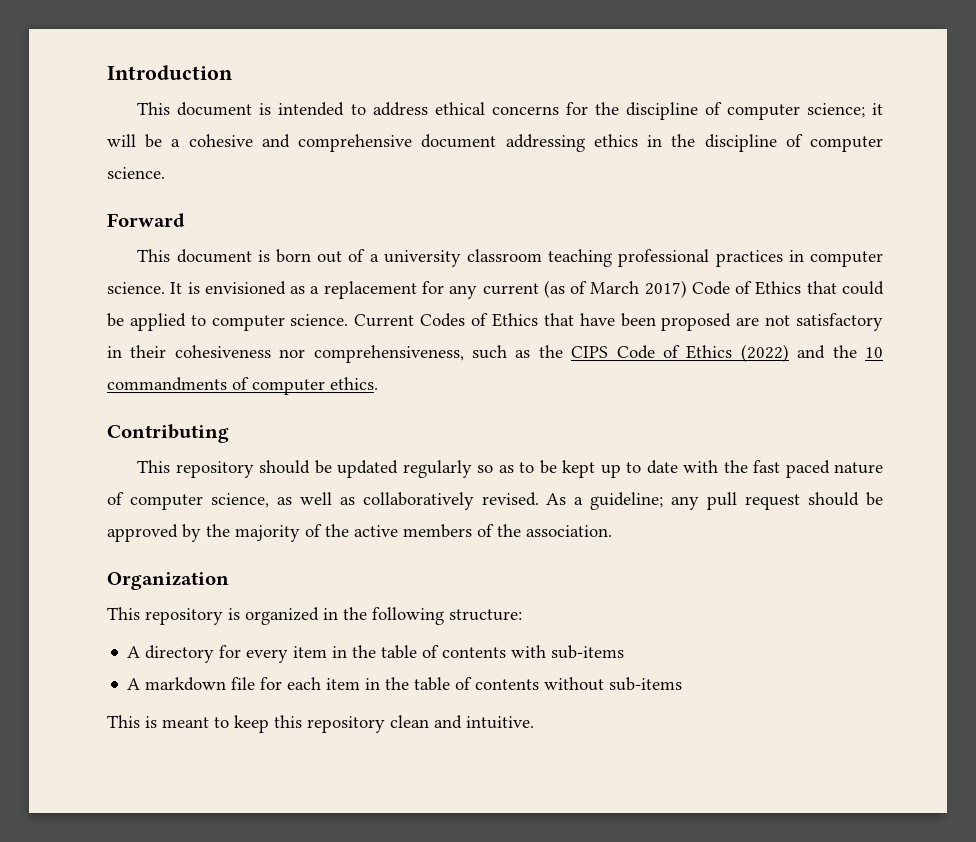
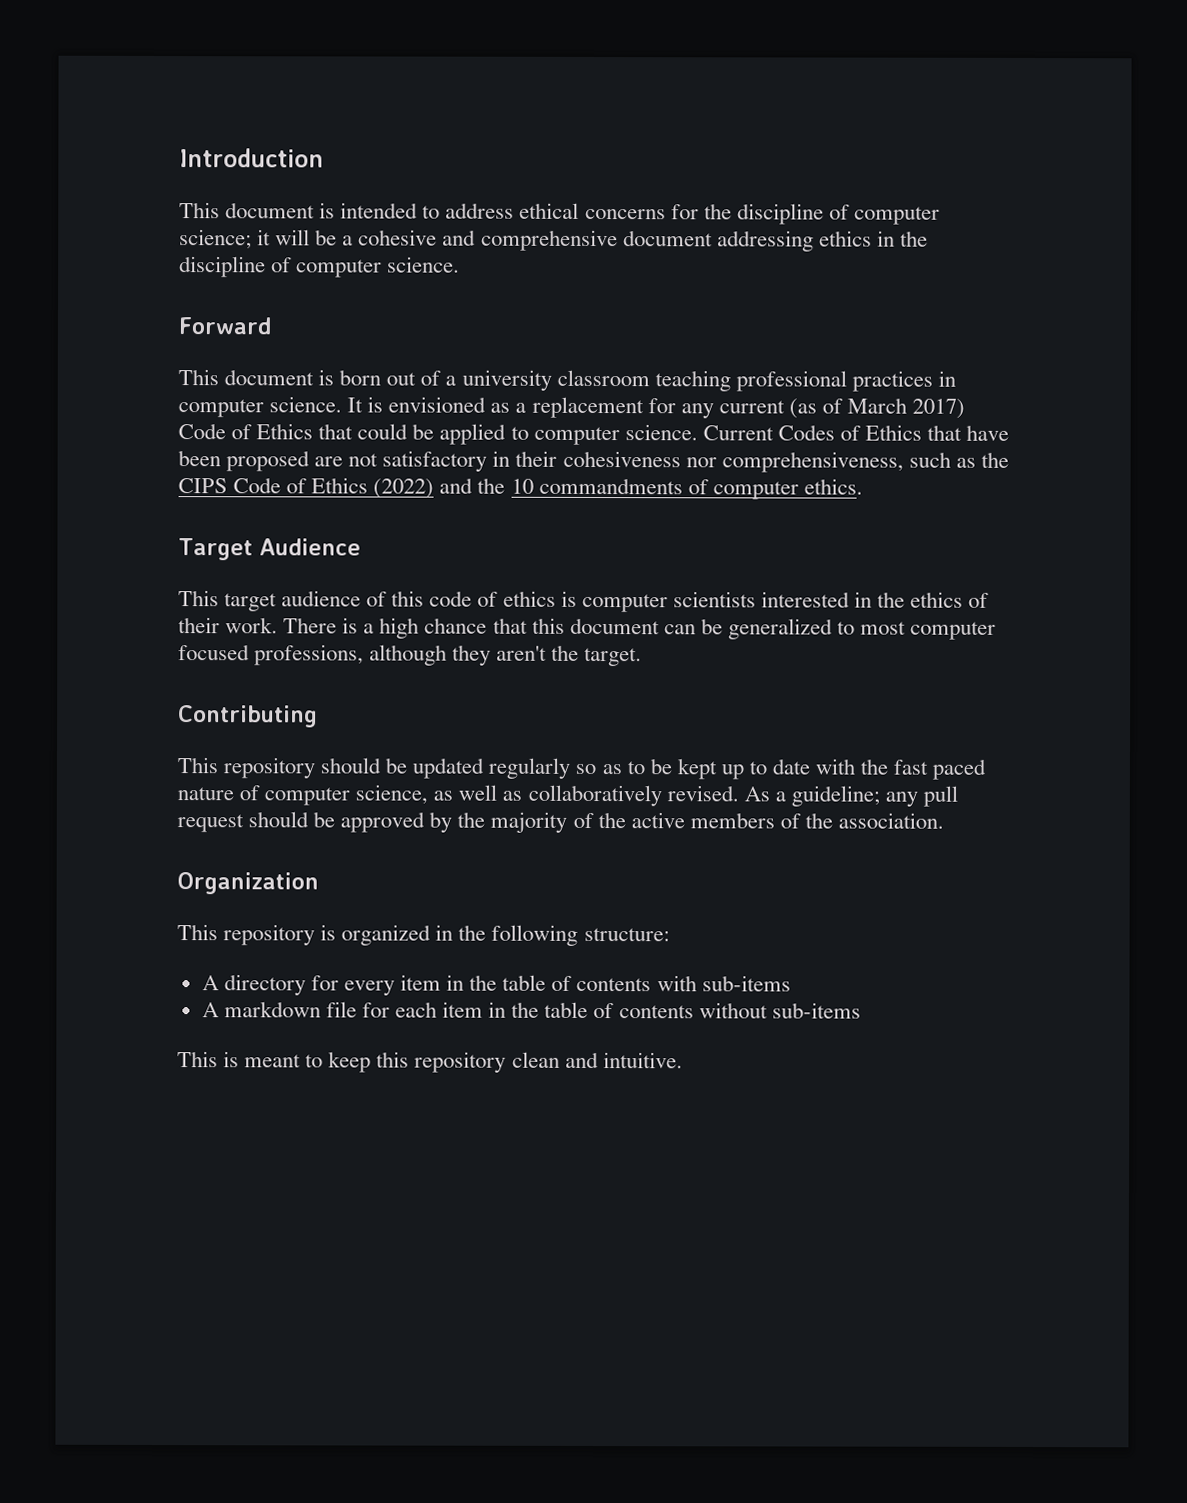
+ Target Audience
+ This target audience of this code of ethics is computer scientists interested in the ethics of their work. There is a high chance that this document can be generalized to most computer focused professions, although they aren't the target.

